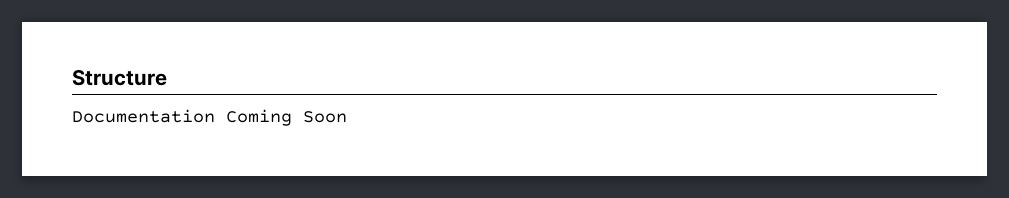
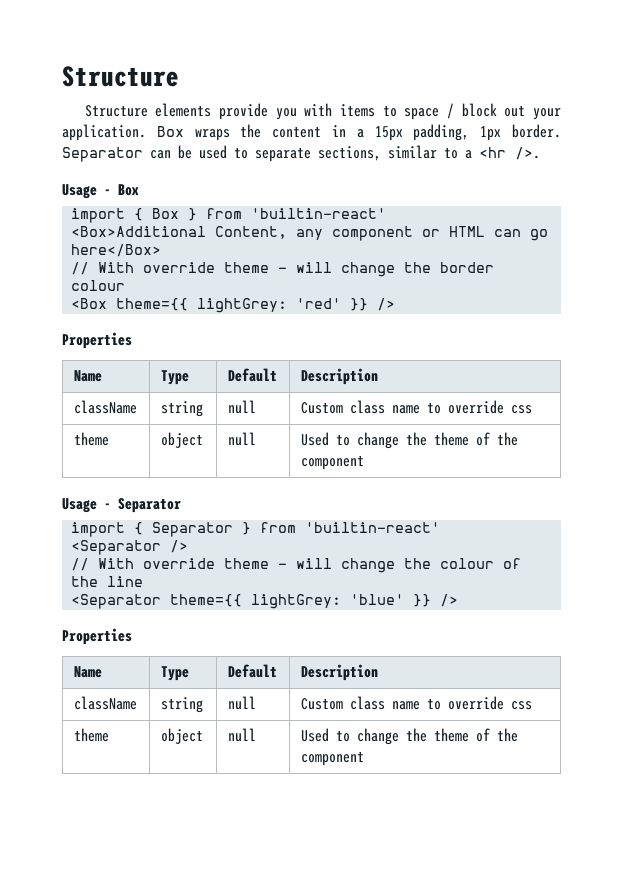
- Documentation Coming Soon
+ Structure elements provide you with items to space / block out your application. Box wraps the content in a 15px padding, 1px border. Separator can be used to separate sections, similar to a <hr />.
+ Usage - Box
+ import { Box } from 'builtin-react'
+ <Box>Additional Content, any component or HTML can go here</Box>
+ // With override theme - will change the border colour
+ <Box theme={{ lightGrey: 'red' }} />
+ Properties
+ Name | Type | Default | Description
+ className | string | null | Custom class name to override css
+ theme | object | null | Used to change the theme of the component
+ Usage - Separator
+ import { Separator } from 'builtin-react'
+ <Separator />
+ // With override theme - will change the colour of the line
+ <Separator theme={{ lightGrey: 'blue' }} />
+ Properties
+ Name | Type | Default | Description
+ className | string | null | Custom class name to override css
+ theme | object | null | Used to change the theme of the component

